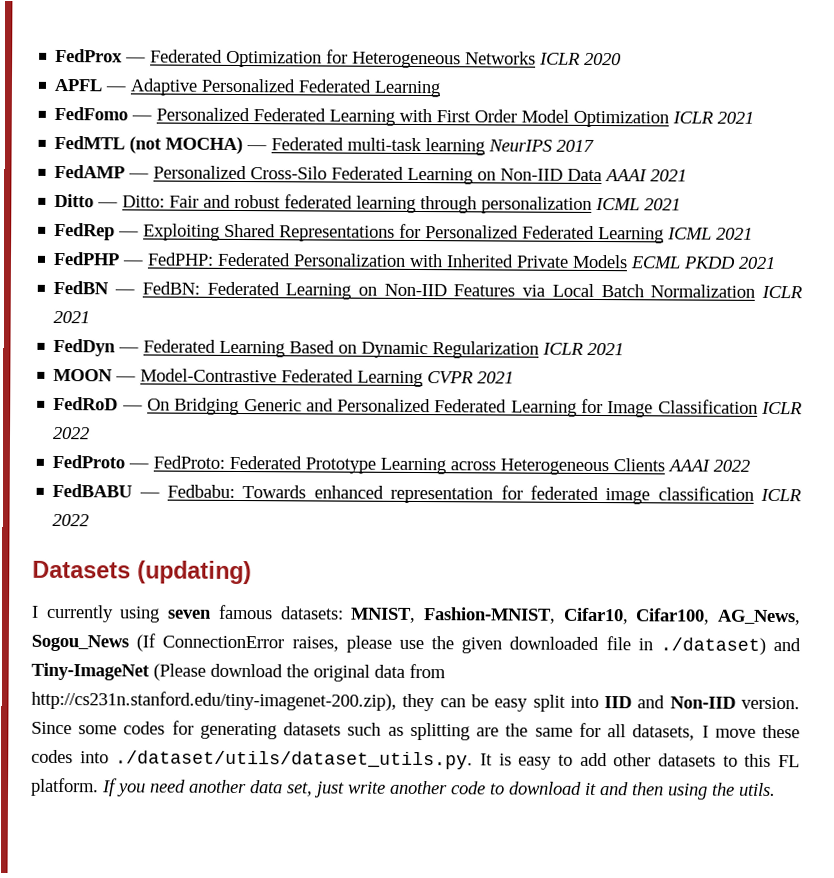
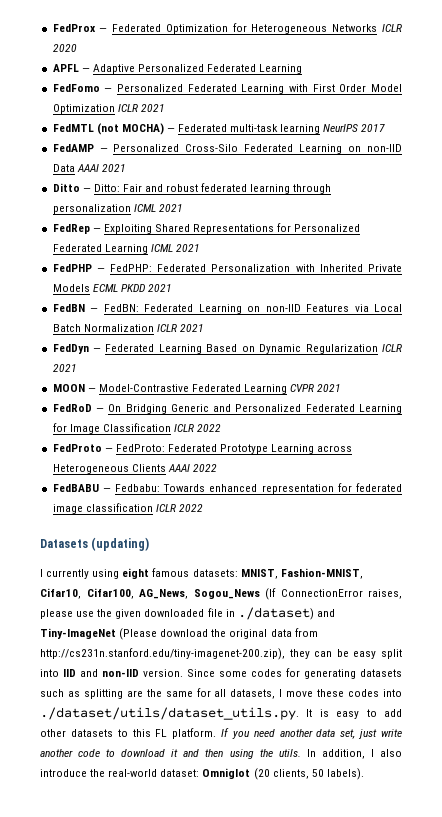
- FedAMP — Personalized Cross-Silo Federated Learning on Non-IID Data AAAI 2021
+ FedAMP — Personalized Cross-Silo Federated Learning on non-IID Data AAAI 2021
- FedBN — FedBN: Federated Learning on Non-IID Features via Local Batch Normalization ICLR 2021
+ FedBN — FedBN: Federated Learning on non-IID Features via Local Batch Normalization ICLR 2021
- I currently using seven famous datasets: MNIST, Fashion-MNIST, Cifar10, Cifar100, AG_News, Sogou_News (If ConnectionError raises, please use the given downloaded file in ./dataset) and Tiny-ImageNet (Please download the original data from http://cs231n.stanford.edu/tiny-imagenet-200.zip), they can be easy split into IID and Non-IID version.
+ I currently using eight famous datasets: MNIST, Fashion-MNIST, Cifar10, Cifar100, AG_News, Sogou_News (If ConnectionError raises, please use the given downloaded file in ./dataset) and Tiny-ImageNet (Please download the original data from http://cs231n.stanford.edu/tiny-imagenet-200.zip), they can be easy split into IID and non-IID version.
+ In addition, I also introduce the real-world dataset: Omniglot (20 clients, 50 labels).

